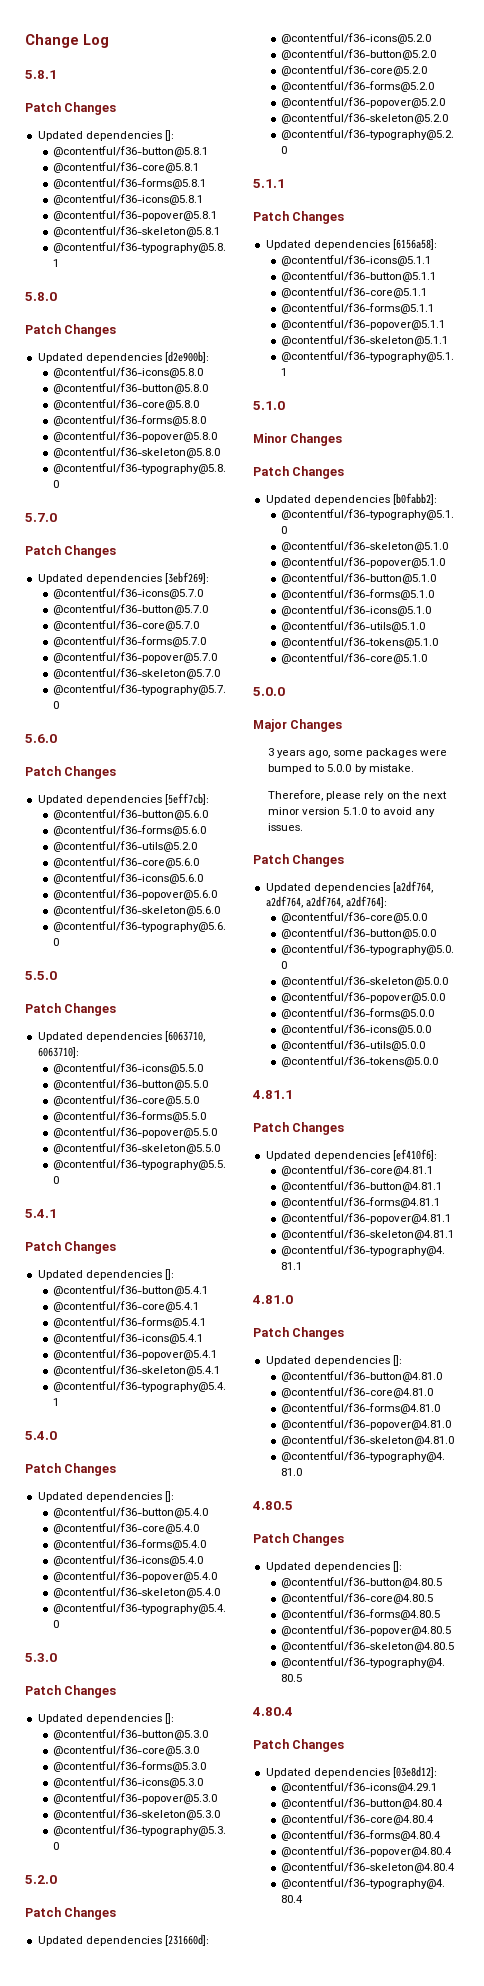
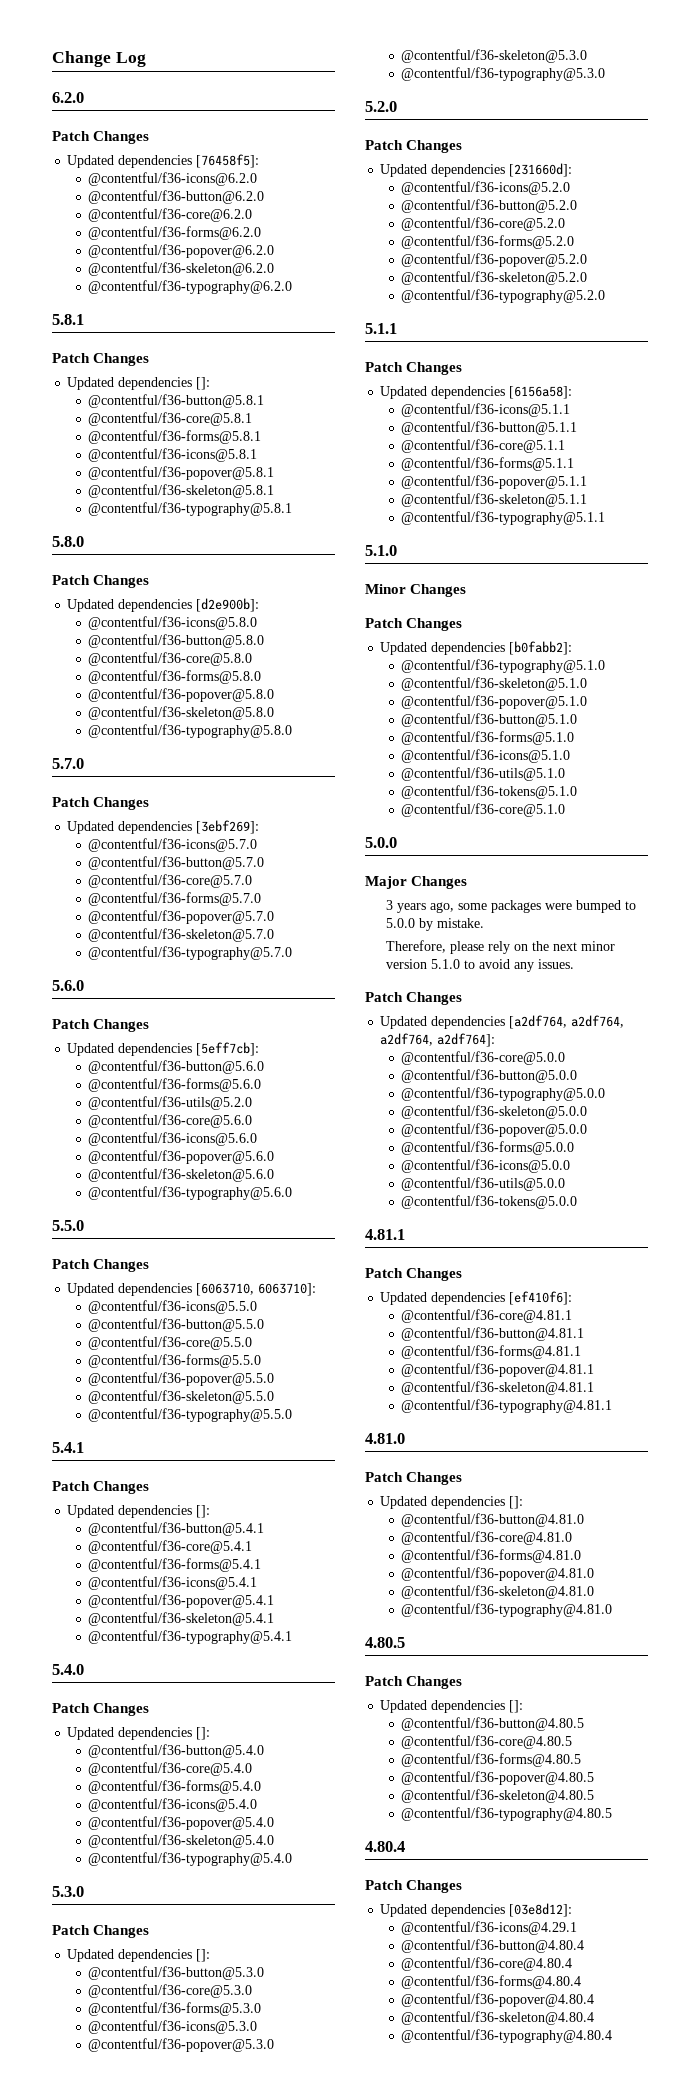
+ 6.2.0
+ Patch Changes
+ Updated dependencies [76458f5]:
+ @contentful/f36-icons@6.2.0
+ @contentful/f36-button@6.2.0
+ @contentful/f36-core@6.2.0
+ @contentful/f36-forms@6.2.0
+ @contentful/f36-popover@6.2.0
+ @contentful/f36-skeleton@6.2.0
+ @contentful/f36-typography@6.2.0

